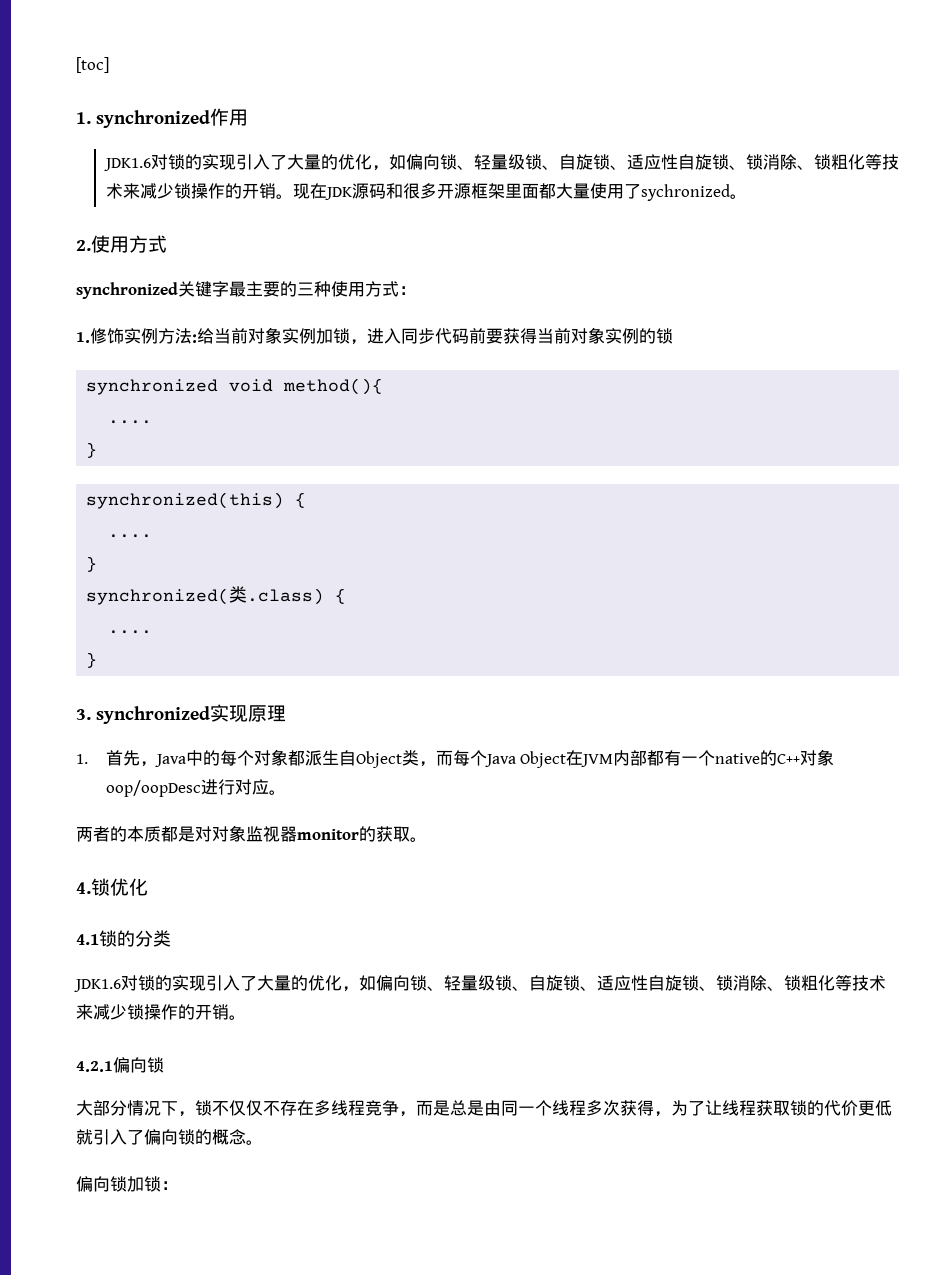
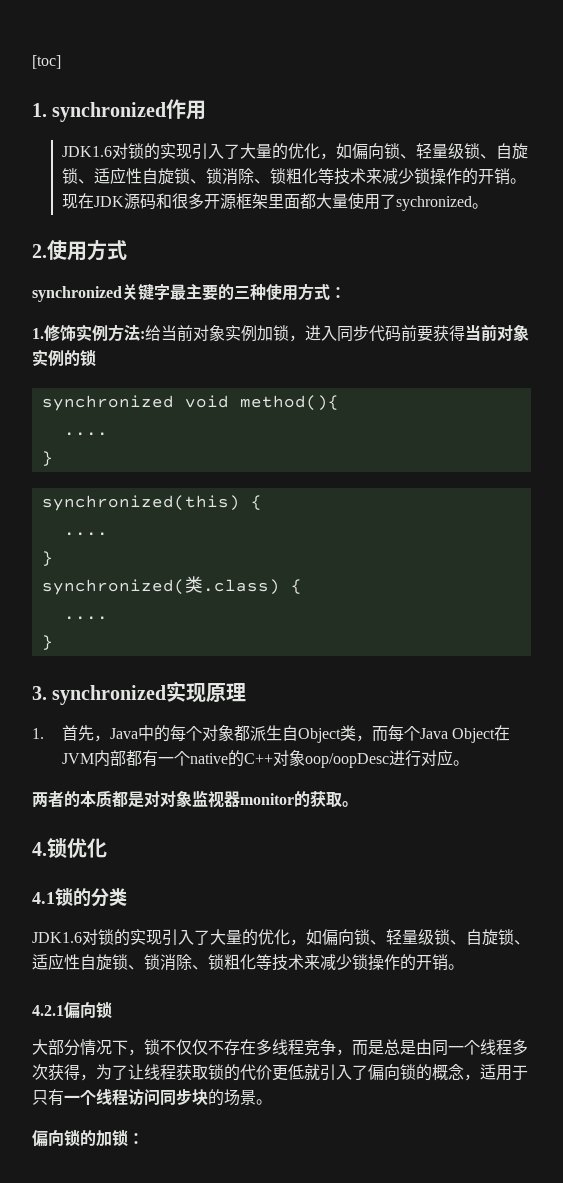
- 大部分情况下，锁不仅仅不存在多线程竞争，而是总是由同一个线程多次获得，为了让线程获取锁的代价更低就引入了偏向锁的概念。
+ 大部分情况下，锁不仅仅不存在多线程竞争，而是总是由同一个线程多次获得，为了让线程获取锁的代价更低就引入了偏向锁的概念，适用于只有一个线程访问同步块的场景。
- 偏向锁加锁：
+ 偏向锁的加锁：

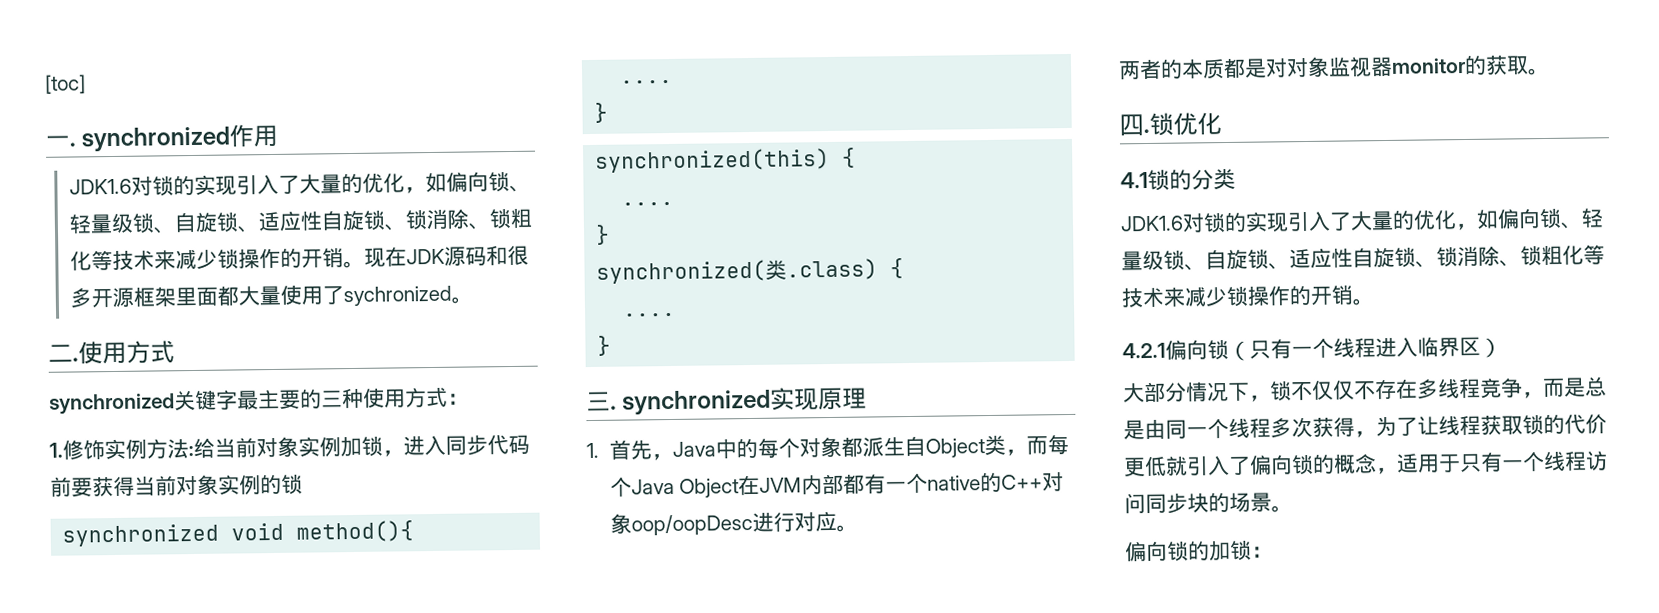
- 1. synchronized作用
+ 一. synchronized作用
- 2.使用方式
+ 二.使用方式
- 3. synchronized实现原理
+ 三. synchronized实现原理
- 4.锁优化
+ 四.锁优化
- 4.2.1偏向锁
+ 4.2.1偏向锁（只有一个线程进入临界区）

